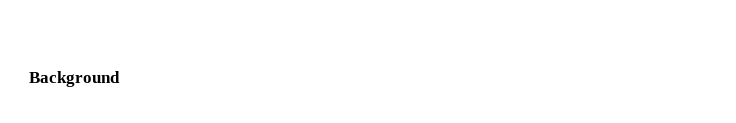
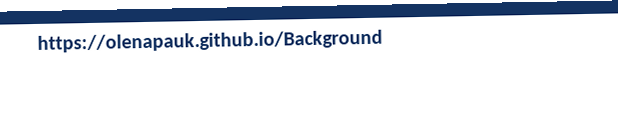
- Background
+ https://olenapauk.github.io/Background

